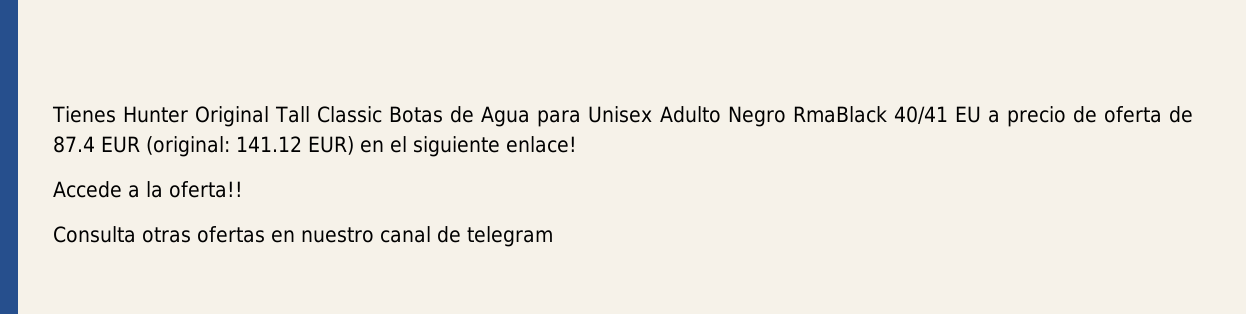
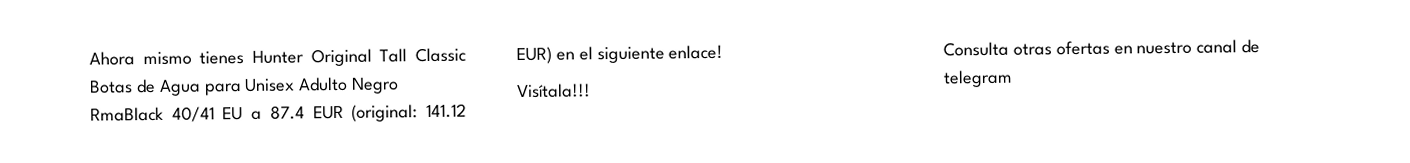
- Tienes Hunter Original Tall Classic Botas de Agua para Unisex Adulto Negro RmaBlack 40/41 EU a precio de oferta de 87.4 EUR (original: 141.12 EUR) en el siguiente enlace!
+ Ahora mismo tienes Hunter Original Tall Classic Botas de Agua para Unisex Adulto Negro RmaBlack 40/41 EU a 87.4 EUR (original: 141.12 EUR) en el siguiente enlace!
- Accede a la oferta!!
+ Visítala!!!

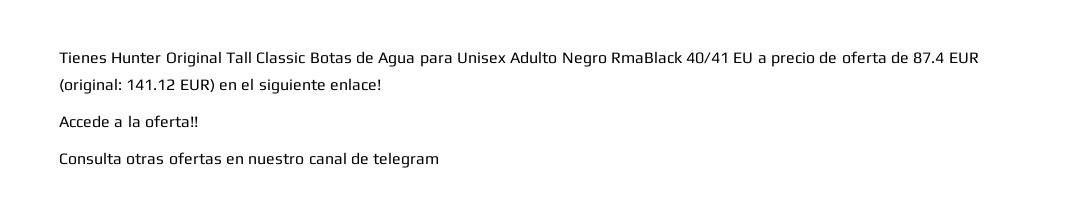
- Ahora mismo tienes Hunter Original Tall Classic Botas de Agua para Unisex Adulto Negro RmaBlack 40/41 EU a 87.4 EUR (original: 141.12 EUR) en el siguiente enlace!
+ Tienes Hunter Original Tall Classic Botas de Agua para Unisex Adulto Negro RmaBlack 40/41 EU a precio de oferta de 87.4 EUR (original: 141.12 EUR) en el siguiente enlace!
- Visítala!!!
+ Accede a la oferta!!

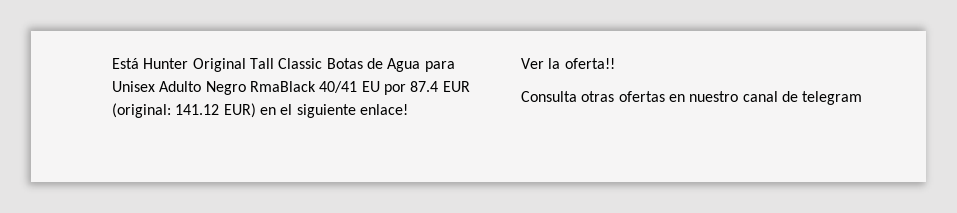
- Tienes Hunter Original Tall Classic Botas de Agua para Unisex Adulto Negro RmaBlack 40/41 EU a precio de oferta de 87.4 EUR (original: 141.12 EUR) en el siguiente enlace!
+ Está Hunter Original Tall Classic Botas de Agua para Unisex Adulto Negro RmaBlack 40/41 EU por 87.4 EUR (original: 141.12 EUR) en el siguiente enlace!
- Accede a la oferta!!
+ Ver la oferta!!

